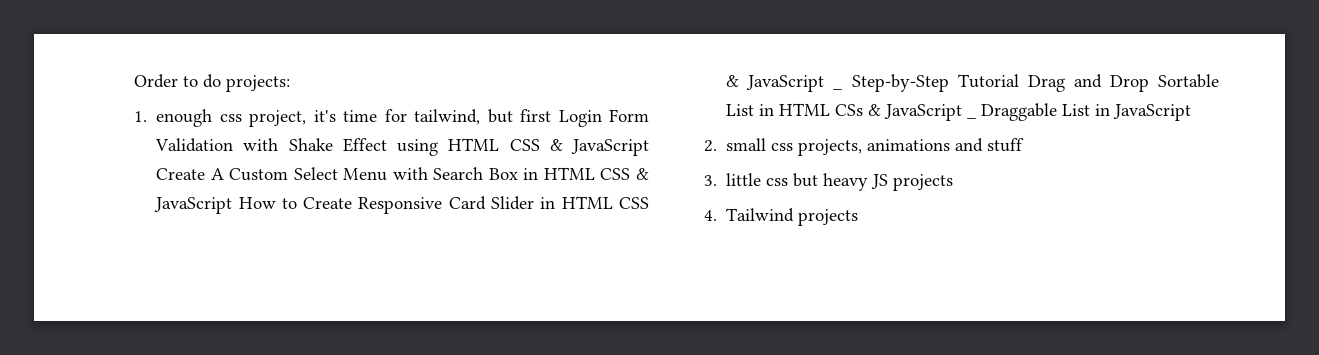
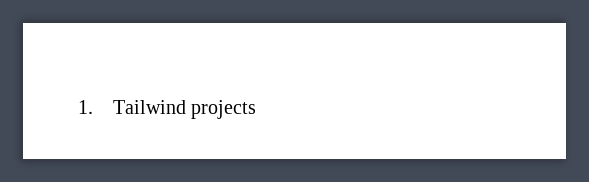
- Order to do projects:
- 1. enough css project, it's time for tailwind, but first Login Form Validation with Shake Effect using HTML CSS & JavaScript Create A Custom Select Menu with Search Box in HTML CSS & JavaScript How to Create Responsive Card Slider in HTML CSS & JavaScript _ Step-by-Step Tutorial Drag and Drop Sortable List in HTML CSs & JavaScript _ Draggable List in JavaScript
- 2. small css projects, animations and stuff
- 3. little css but heavy JS projects
- 4. Tailwind projects
+ 1. Tailwind projects

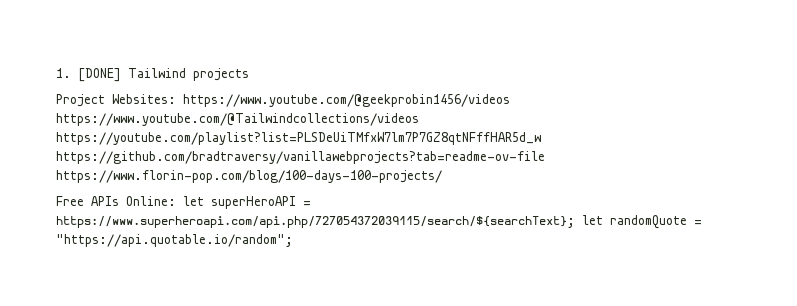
- 1. Tailwind projects
+ 1. [DONE] Tailwind projects
+ Project Websites: https://www.youtube.com/@geekprobin1456/videos https://www.youtube.com/@Tailwindcollections/videos https://youtube.com/playlist?list=PLSDeUiTMfxW7lm7P7GZ8qtNFffHAR5d_w https://github.com/bradtraversy/vanillawebprojects?tab=readme-ov-file https://www.florin-pop.com/blog/100-days-100-projects/
+ Free APIs Online: let superHeroAPI = https://www.superheroapi.com/api.php/727054372039115/search/${searchText}; let randomQuote = "https://api.quotable.io/random";

